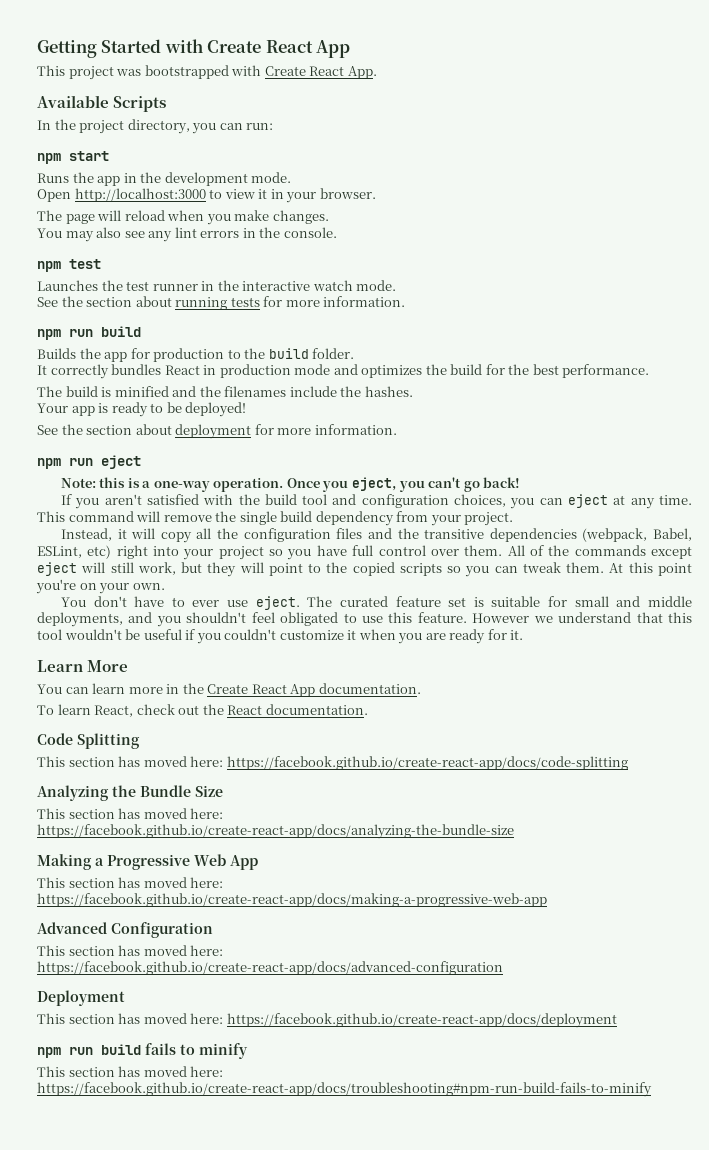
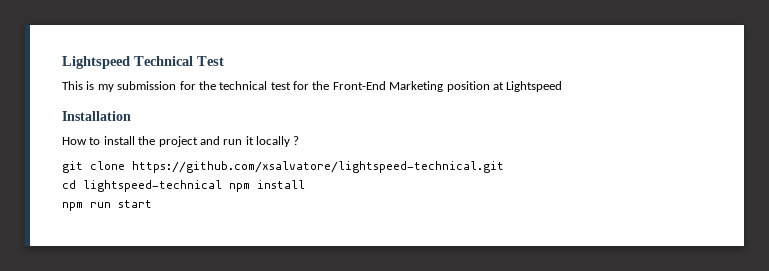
- Getting Started with Create React App
- This project was bootstrapped with Create React App.
- Available Scripts
- In the project directory, you can run:
- npm start
- Runs the app in the development mode.
- Open http://localhost:3000 to view it in your browser.
- The page will reload when you make changes.
- You may also see any lint errors in the console.
- npm test
- Launches the test runner in the interactive watch mode.
- See the section about running tests for more information.
- npm run build
- Builds the app for production to the build folder.
- It correctly bundles React in production mode and optimizes the build for the best performance.
- The build is minified and the filenames include the hashes.
- Your app is ready to be deployed!
- See the section about deployment for more information.
- npm run eject
- Note: this is a one-way operation. Once you eject, you can't go back!
- If you aren't satisfied with the build tool and configuration choices, you can eject at any time. This command will remove the single build dependency from your project.
- Instead, it will copy all the configuration files and the transitive dependencies (webpack, Babel, ESLint, etc) right into your project so you have full control over them. All of the commands except eject will still work, but they will point to the copied scripts so you can tweak them. At this point you're on your own.
- You don't have to ever use eject. The curated feature set is suitable for small and middle deployments, and you shouldn't feel obligated to use this feature. However we understand that this tool wouldn't be useful if you couldn't customize it when you are ready for it.
- Learn More
- You can learn more in the Create React App documentation.
- To learn React, check out the React documentation.
- Code Splitting
- This section has moved here: https://facebook.github.io/create-react-app/docs/code-splitting
- Analyzing the Bundle Size
- This section has moved here: https://facebook.github.io/create-react-app/docs/analyzing-the-bundle-size
- Making a Progressive Web App
- This section has moved here: https://facebook.github.io/create-react-app/docs/making-a-progressive-web-app
- Advanced Configuration
- This section has moved here: https://facebook.github.io/create-react-app/docs/advanced-configuration
- Deployment
- This section has moved here: https://facebook.github.io/create-react-app/docs/deployment
- npm run build fails to minify
- This section has moved here: https://facebook.github.io/create-react-app/docs/troubleshooting#npm-run-build-fails-to-minify
+ Lightspeed Technical Test
+ This is my submission for the technical test for the Front-End Marketing position at Lightspeed
+ Installation
+ How to install the project and run it locally ?
+ git clone https://github.com/xsalvatore/lightspeed-technical.git
+ cd lightspeed-technical npm install
+ npm run start

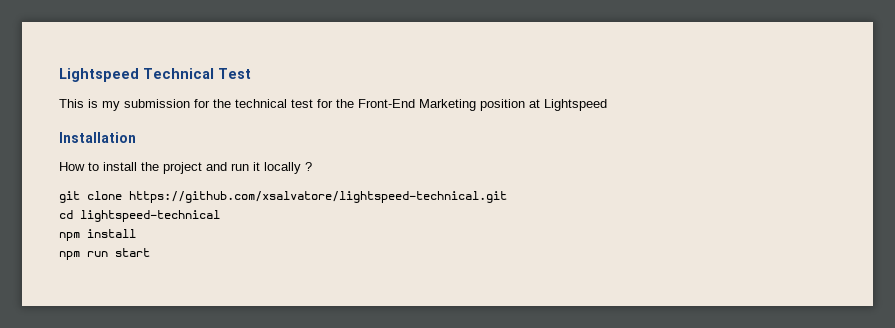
- cd lightspeed-technical npm install
+ cd lightspeed-technical
+ npm install

